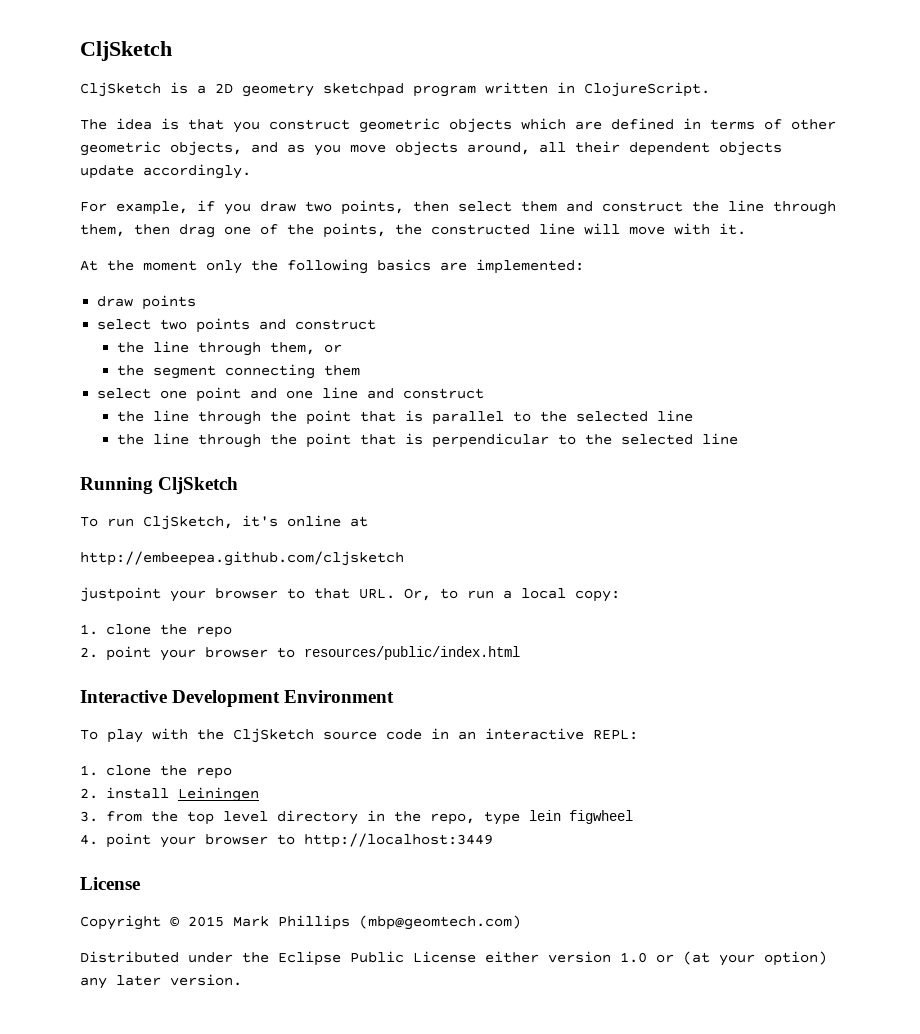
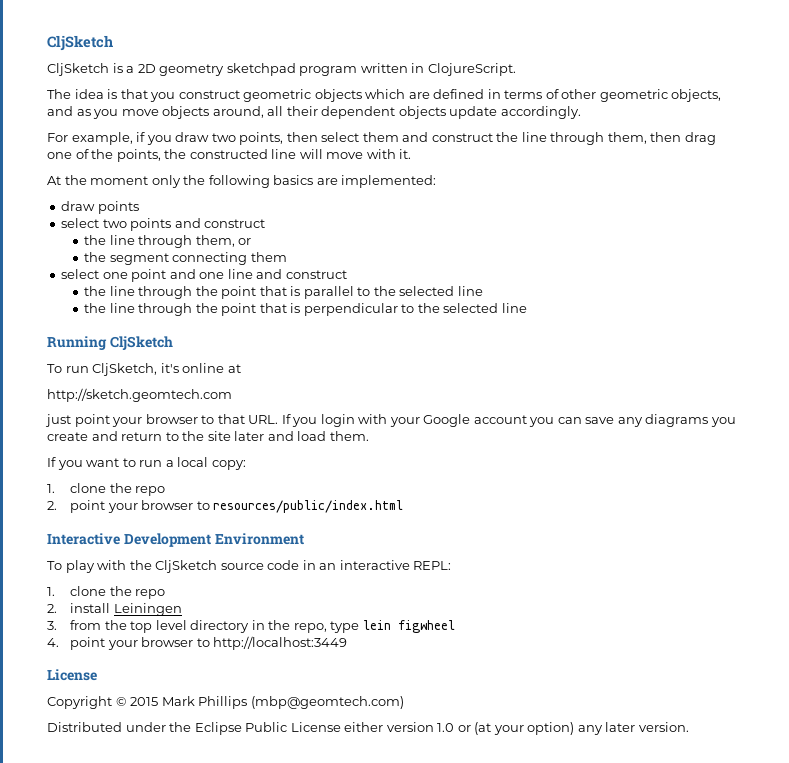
- http://embeepea.github.com/cljsketch
- justpoint your browser to that URL. Or, to run a local copy:
+ http://sketch.geomtech.com
+ just point your browser to that URL. If you login with your Google account you can save any diagrams you create and return to the site later and load them.
+ If you want to run a local copy:

